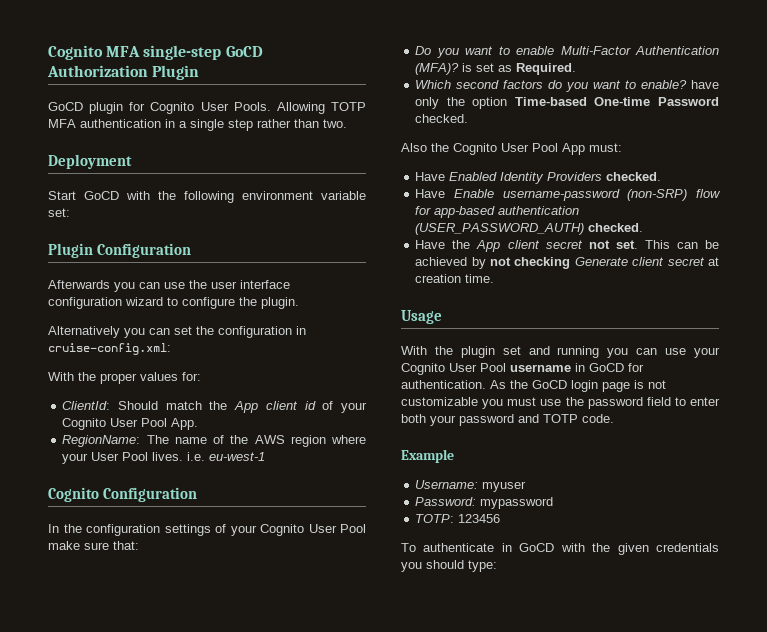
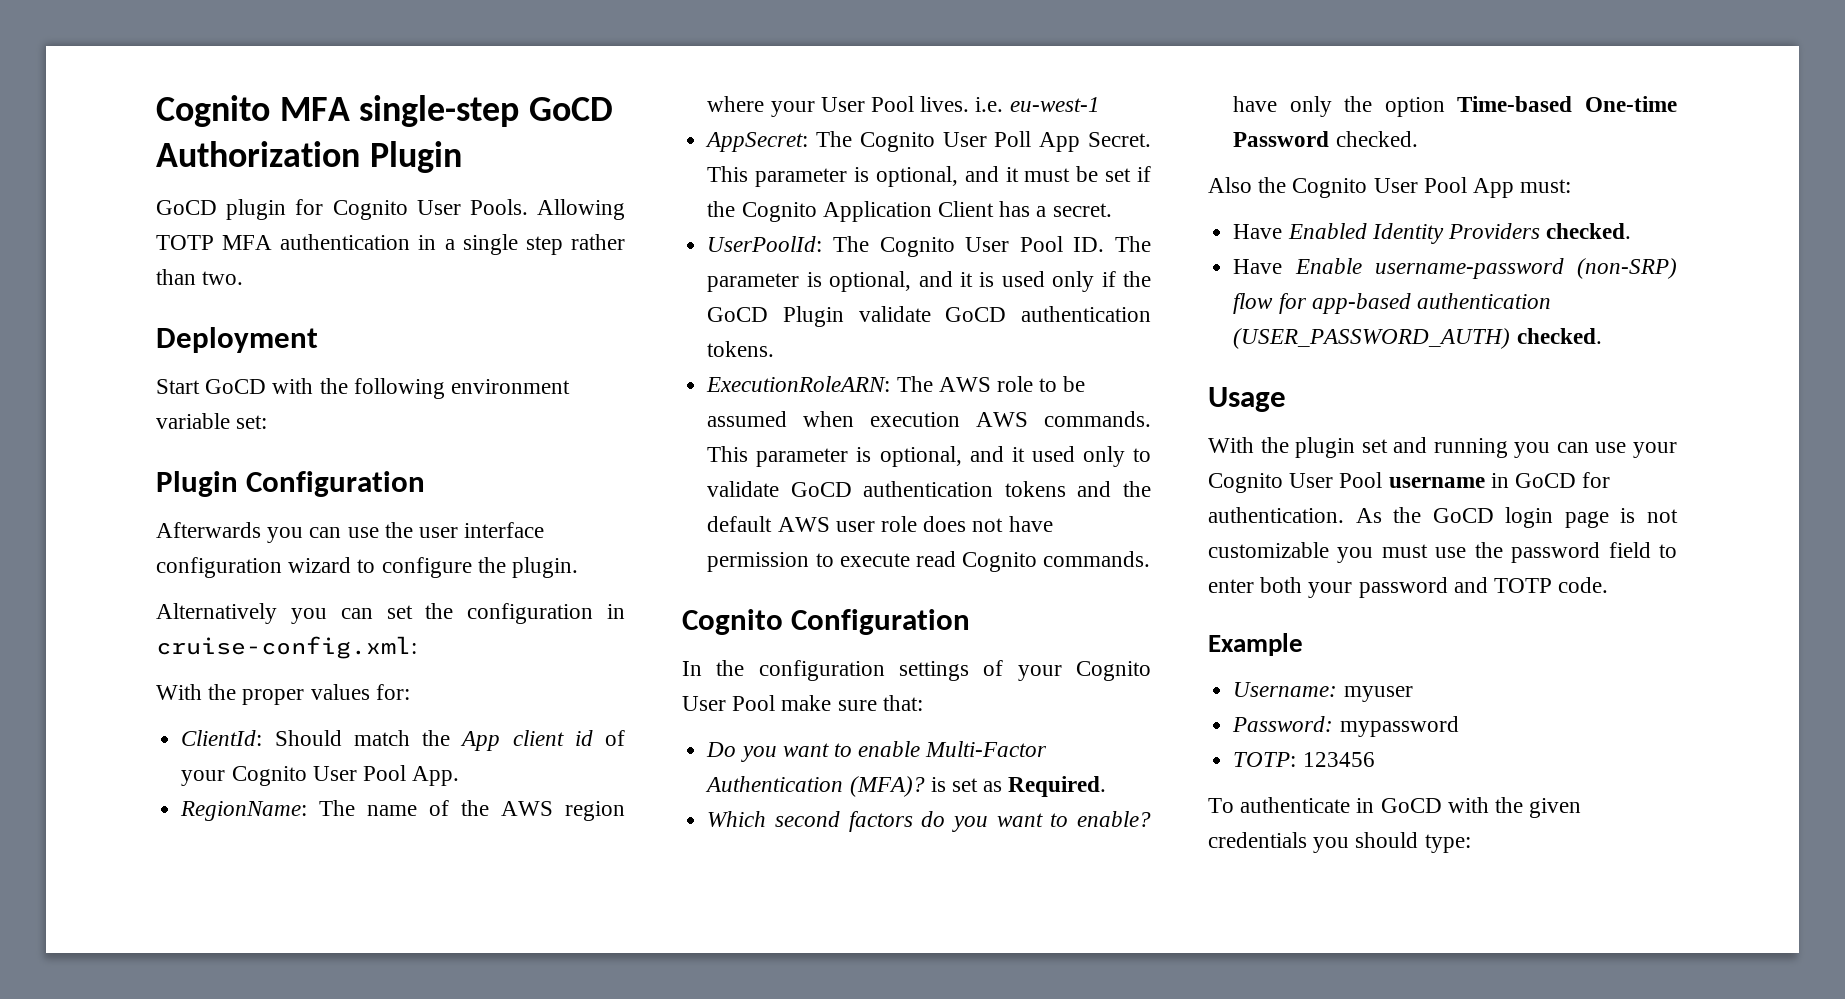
+ AppSecret: The Cognito User Poll App Secret. This parameter is optional, and it must be set if the Cognito Application Client has a secret.
+ UserPoolId: The Cognito User Pool ID. The parameter is optional, and it is used only if the GoCD Plugin validate GoCD authentication tokens.
+ ExecutionRoleARN: The AWS role to be assumed when execution AWS commands. This parameter is optional, and it used only to validate GoCD authentication tokens and the default AWS user role does not have permission to execute read Cognito commands.
- Have the App client secret not set. This can be achieved by not checking Generate client secret at creation time.

